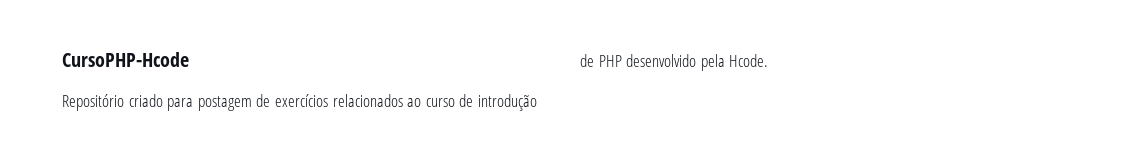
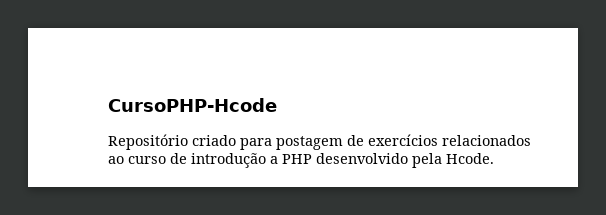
- Repositório criado para postagem de exercícios relacionados ao curso de introdução de PHP desenvolvido pela Hcode.
+ Repositório criado para postagem de exercícios relacionados ao curso de introdução a PHP desenvolvido pela Hcode.

